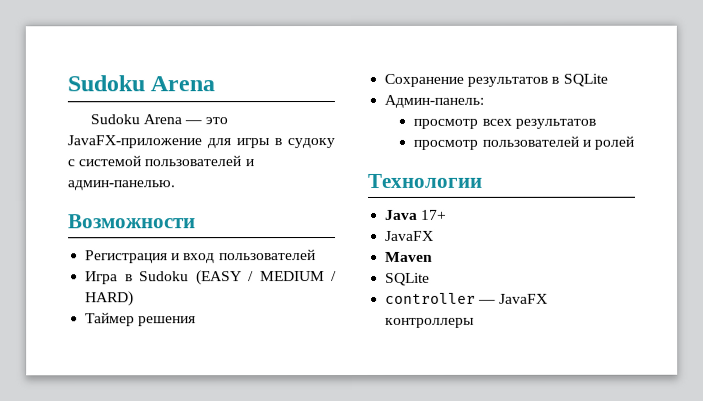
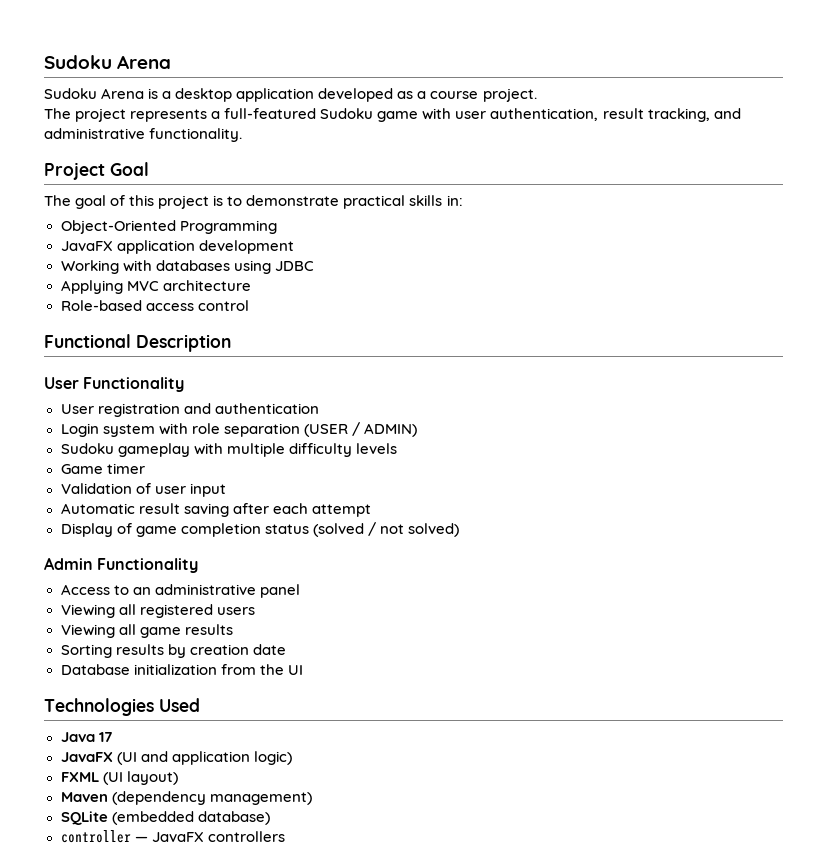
- Sudoku Arena — это JavaFX-приложение для игры в судоку с системой пользователей и админ-панелью.
- Возможности
- Регистрация и вход пользователей
- Игра в Sudoku (EASY / MEDIUM / HARD)
- Таймер решения
- Сохранение результатов в SQLite
- Админ-панель:
- просмотр всех результатов
- просмотр пользователей и ролей
- Технологии
+ Sudoku Arena is a desktop application developed as a course project.
+ The project represents a full-featured Sudoku game with user authentication, result tracking, and administrative functionality.
+ Project Goal
+ The goal of this project is to demonstrate practical skills in:
+ Object-Oriented Programming
+ JavaFX application development
+ Working with databases using JDBC
+ Applying MVC architecture
+ Role-based access control
+ Functional Description
+ User Functionality
+ User registration and authentication
+ Login system with role separation (USER / ADMIN)
+ Sudoku gameplay with multiple difficulty levels
+ Game timer
+ Validation of user input
+ Automatic result saving after each attempt
+ Display of game completion status (solved / not solved)
+ Admin Functionality
+ Access to an administrative panel
+ Viewing all registered users
+ Viewing all game results
+ Sorting results by creation date
+ Database initialization from the UI
+ Technologies Used
- Java 17+
- JavaFX
+ Java 17
+ JavaFX (UI and application logic)
+ FXML (UI layout)
- Maven
- SQLite
+ Maven (dependency management)
+ SQLite (embedded database)
- controller — JavaFX контроллеры
+ controller — JavaFX controllers

